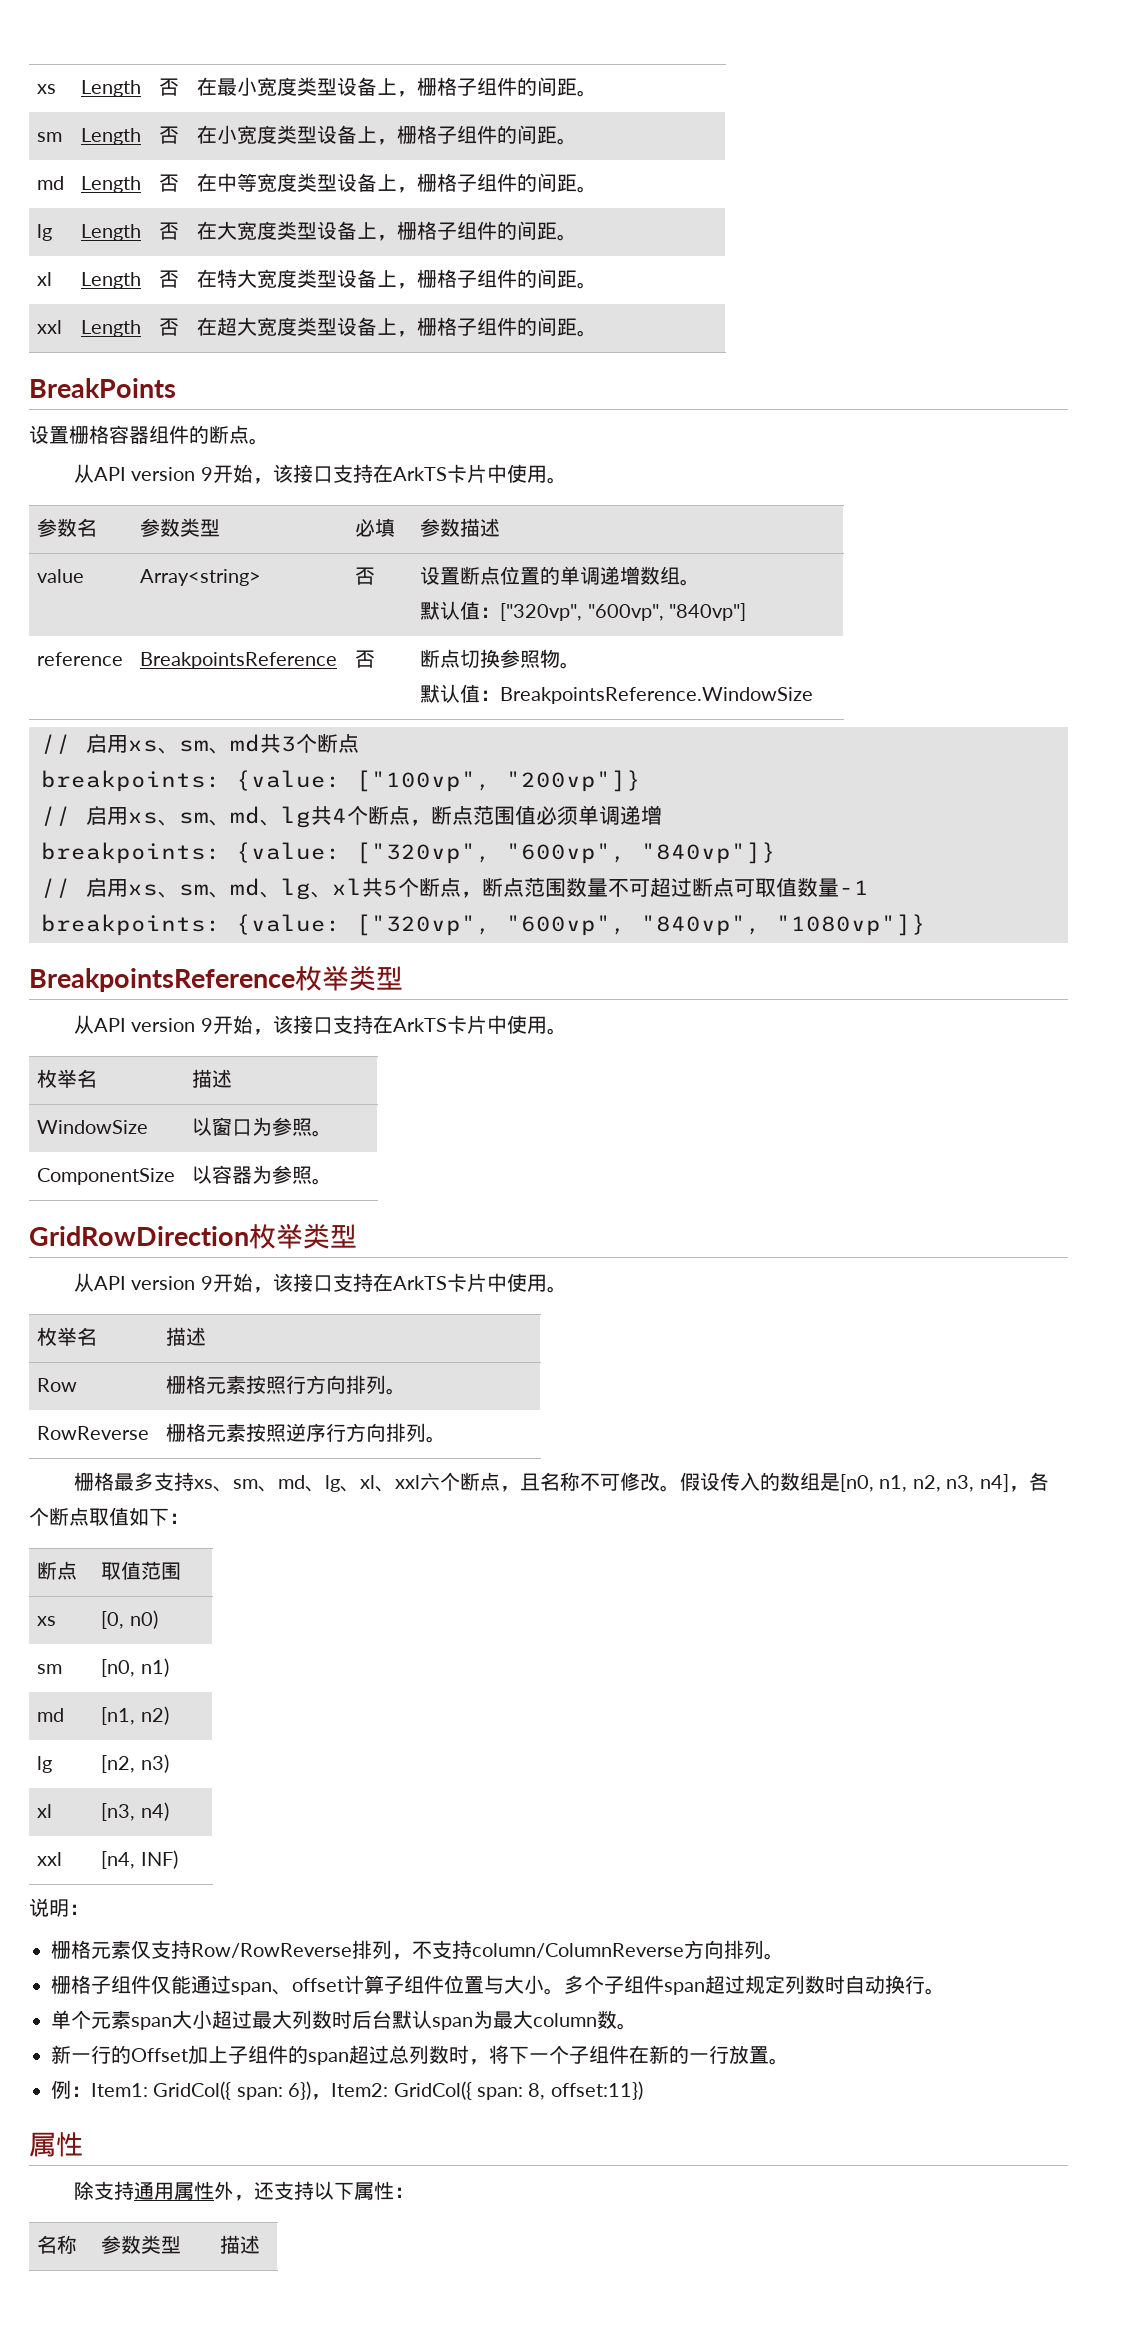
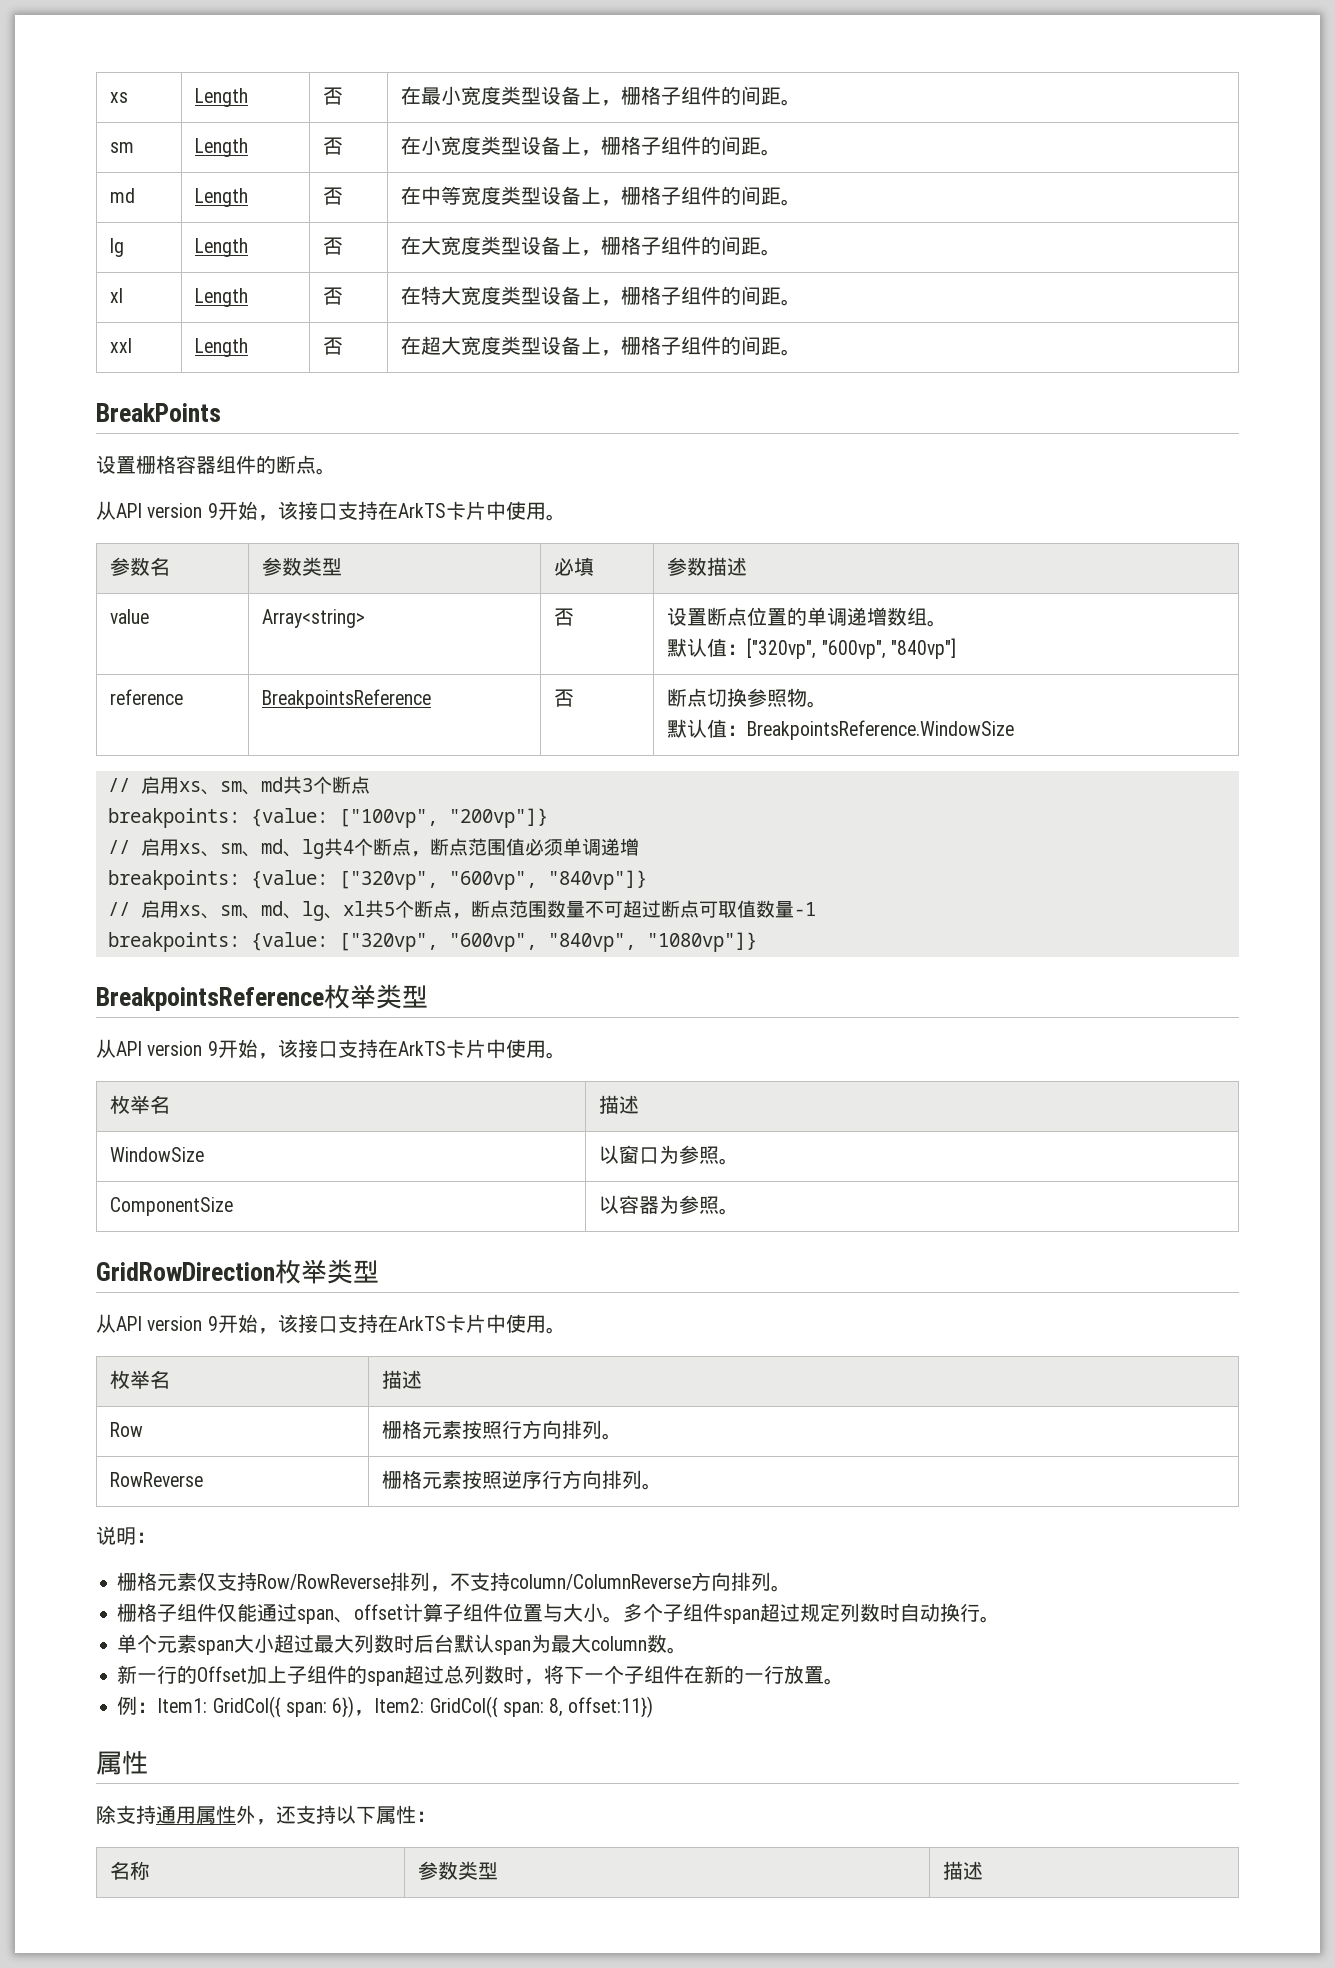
- 栅格最多支持xs、sm、md、lg、xl、xxl六个断点，且名称不可修改。假设传入的数组是[n0, n1, n2, n3, n4]，各个断点取值如下：
- 断点 | 取值范围
- xs | [0, n0)
- sm | [n0, n1)
- md | [n1, n2)
- lg | [n2, n3)
- xl | [n3, n4)
- xxl | [n4, INF)

